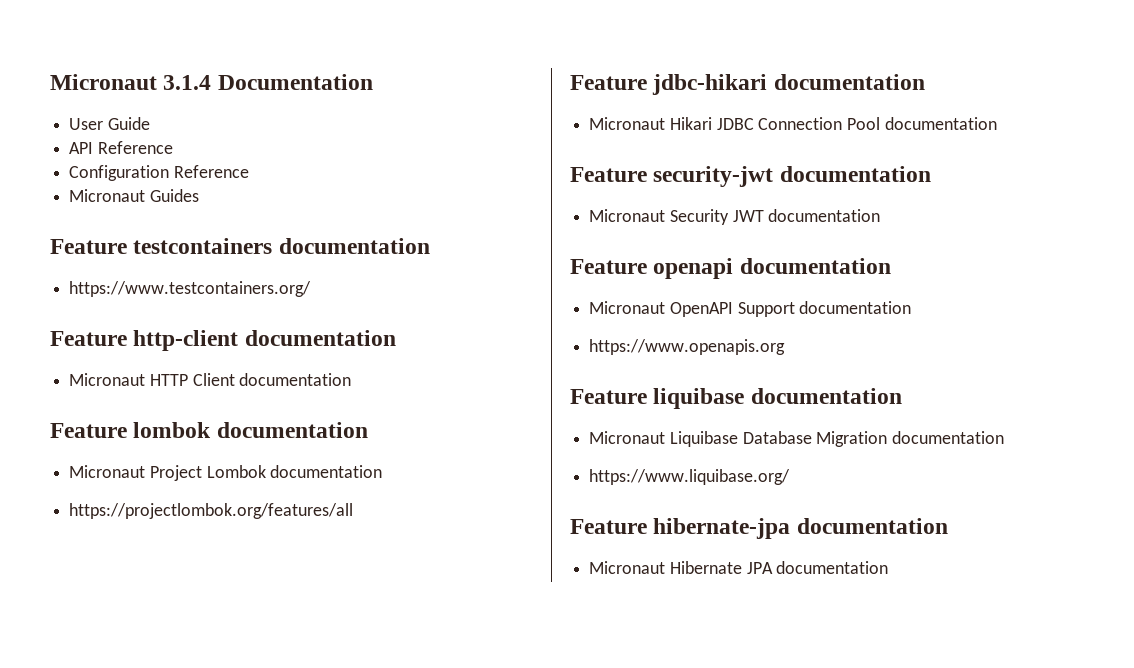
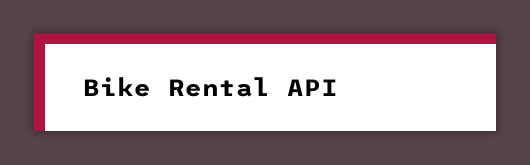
- Micronaut 3.1.4 Documentation
- User Guide
- API Reference
- Configuration Reference
- Micronaut Guides
- Feature testcontainers documentation
- https://www.testcontainers.org/
- Feature http-client documentation
- Micronaut HTTP Client documentation
- Feature lombok documentation
- Micronaut Project Lombok documentation
- https://projectlombok.org/features/all
- Feature jdbc-hikari documentation
- Micronaut Hikari JDBC Connection Pool documentation
- Feature security-jwt documentation
- Micronaut Security JWT documentation
- Feature openapi documentation
- Micronaut OpenAPI Support documentation
- https://www.openapis.org
- Feature liquibase documentation
- Micronaut Liquibase Database Migration documentation
- https://www.liquibase.org/
- Feature hibernate-jpa documentation
- Micronaut Hibernate JPA documentation
+ Bike Rental API

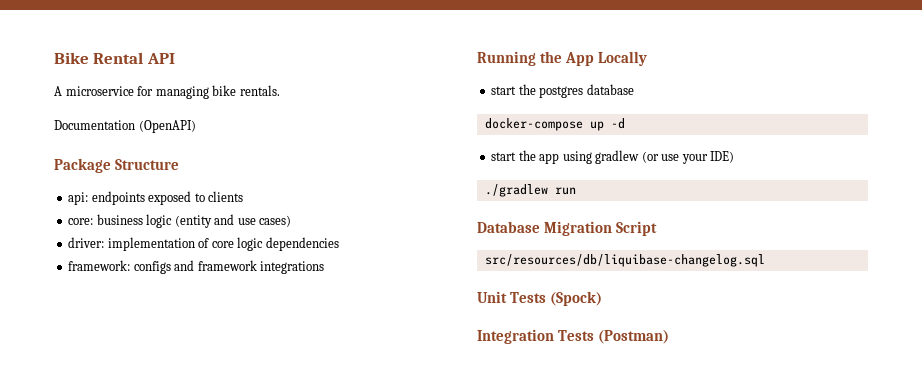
+ A microservice for managing bike rentals.
+ Documentation (OpenAPI)
+ Package Structure
+ api: endpoints exposed to clients
+ core: business logic (entity and use cases)
+ driver: implementation of core logic dependencies
+ framework: configs and framework integrations
+ Running the App Locally
+ start the postgres database
+ docker-compose up -d
+ start the app using gradlew (or use your IDE)
+ ./gradlew run
+ Database Migration Script
+ src/resources/db/liquibase-changelog.sql
+ Unit Tests (Spock)
+ Integration Tests (Postman)

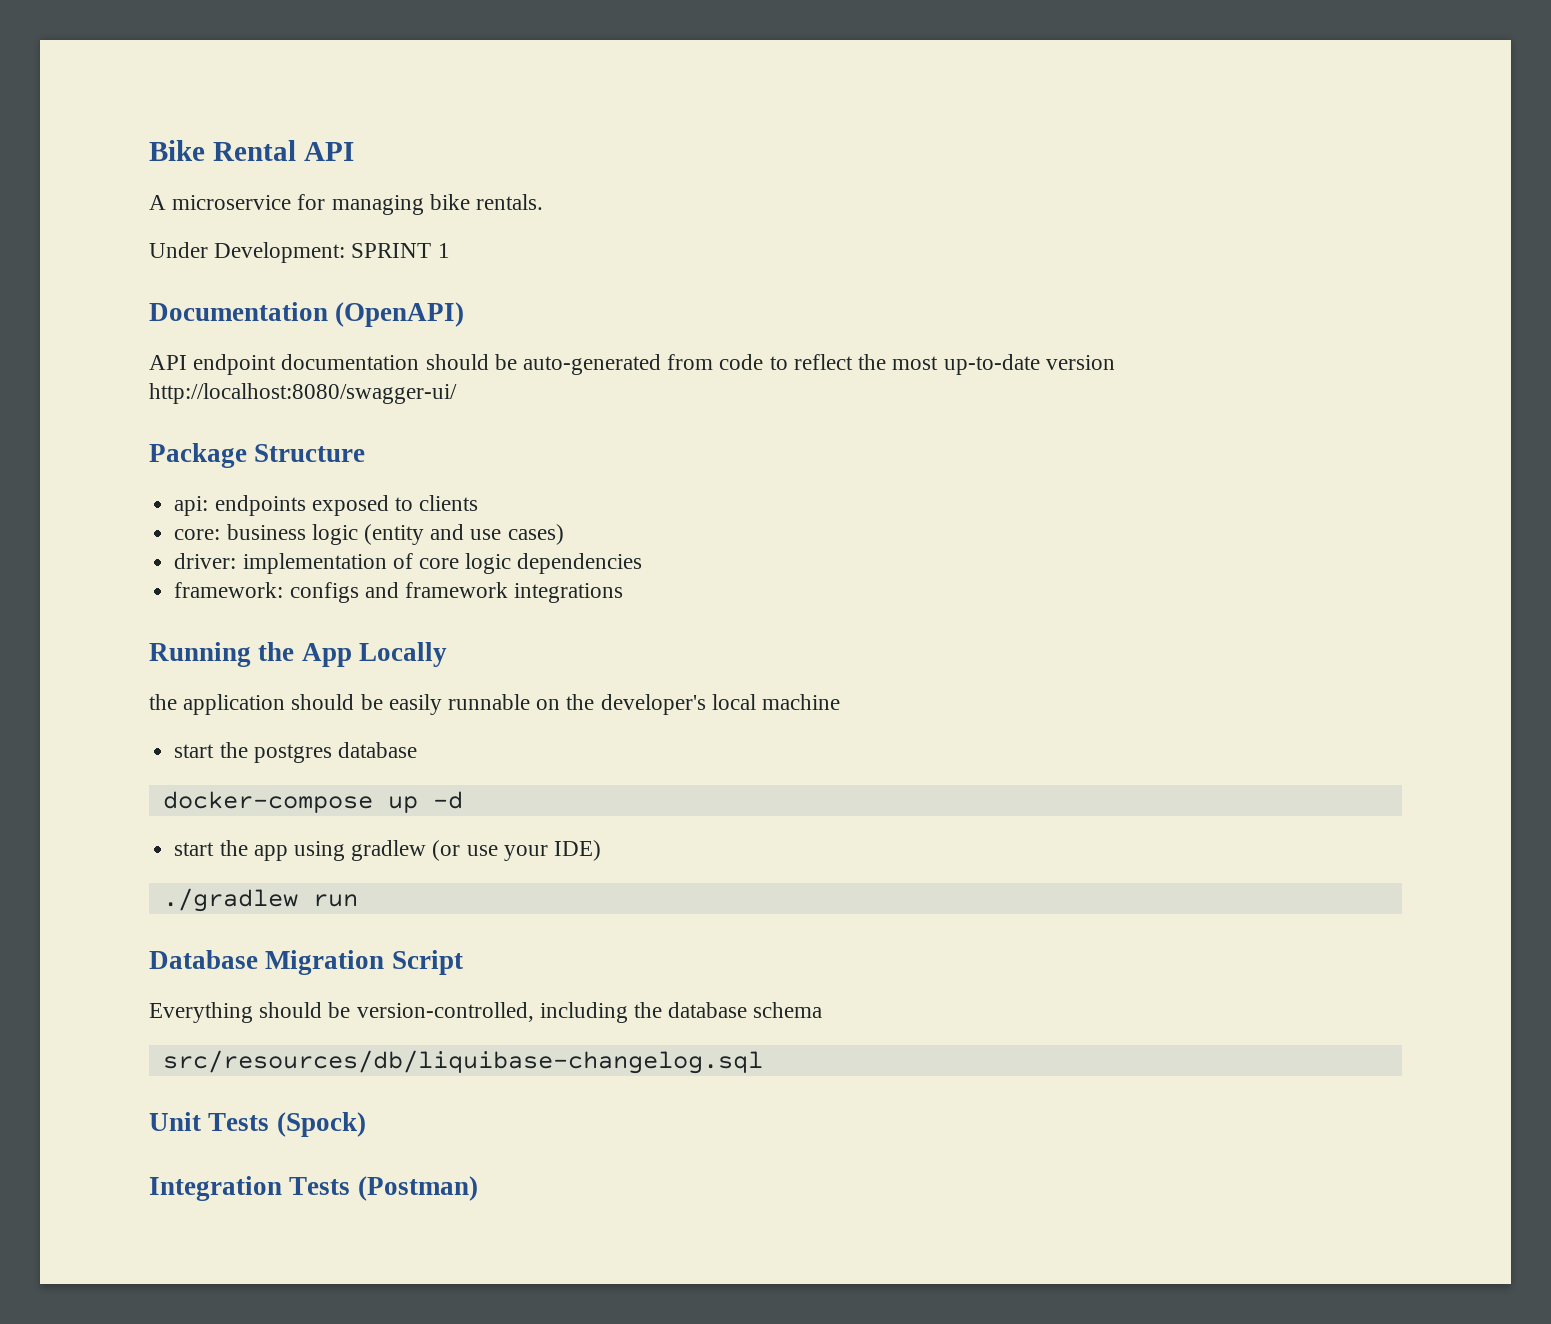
+ Under Development: SPRINT 1
  Documentation (OpenAPI)
+ API endpoint documentation should be auto-generated from code to reflect the most up-to-date version http://localhost:8080/swagger-ui/
+ the application should be easily runnable on the developer's local machine
+ Everything should be version-controlled, including the database schema

